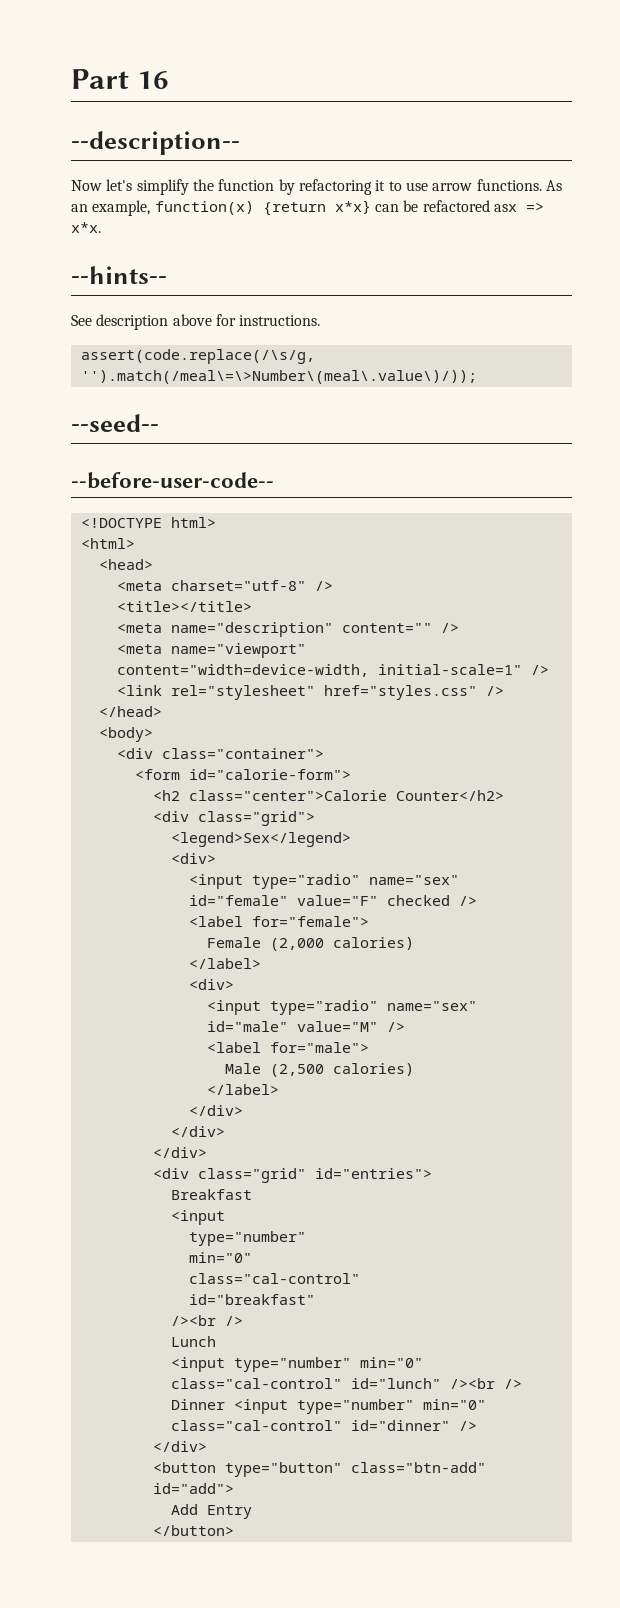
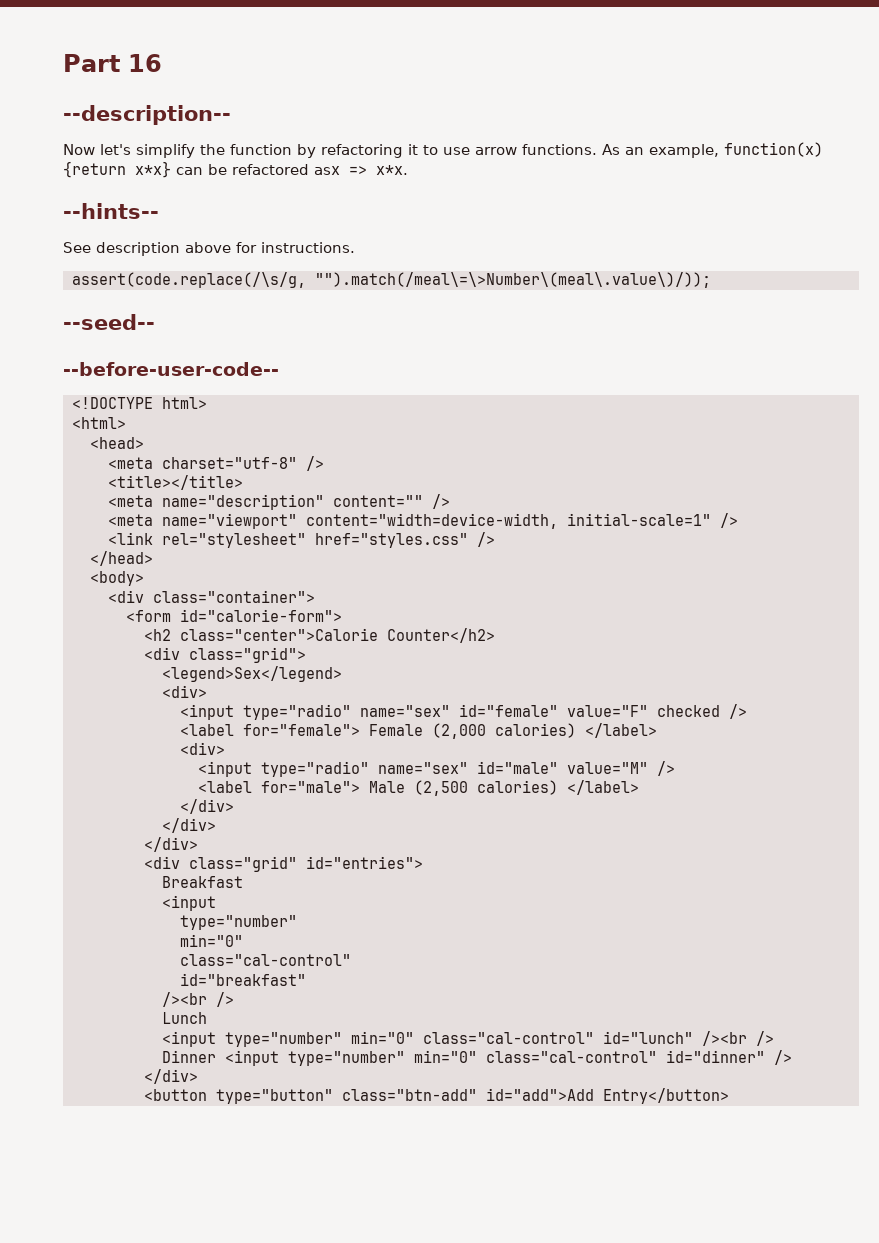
- assert(code.replace(/\s/g, '').match(/meal\=\>Number\(meal\.value\)/));
+ assert(code.replace(/\s/g, "").match(/meal\=\>Number\(meal\.value\)/));
- <label for="female">
- Female (2,000 calories)
- </label>
+ <label for="female"> Female (2,000 calories) </label>
- <label for="male">
- Male (2,500 calories)
- </label>
+ <label for="male"> Male (2,500 calories) </label>
- <button type="button" class="btn-add" id="add">
- Add Entry
- </button>
+ <button type="button" class="btn-add" id="add">Add Entry</button>

